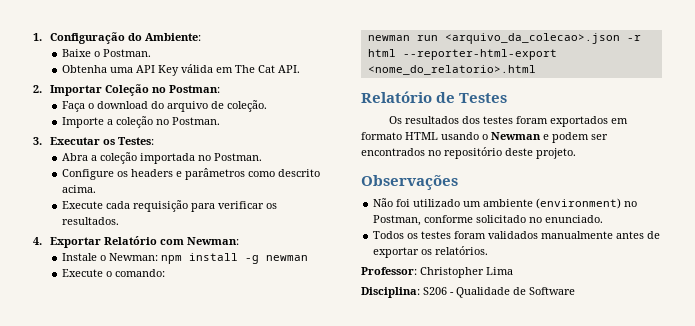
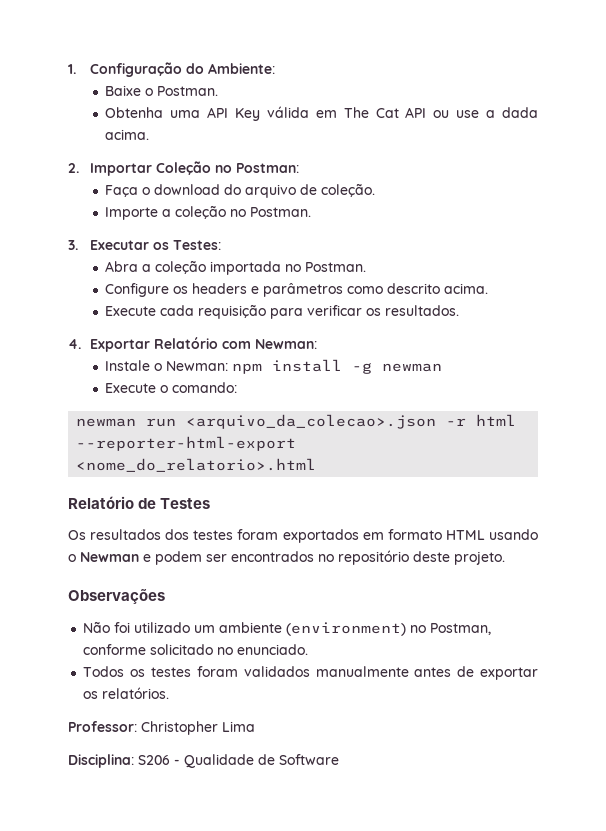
- Obtenha uma API Key válida em The Cat API.
+ Obtenha uma API Key válida em The Cat API ou use a dada acima.

